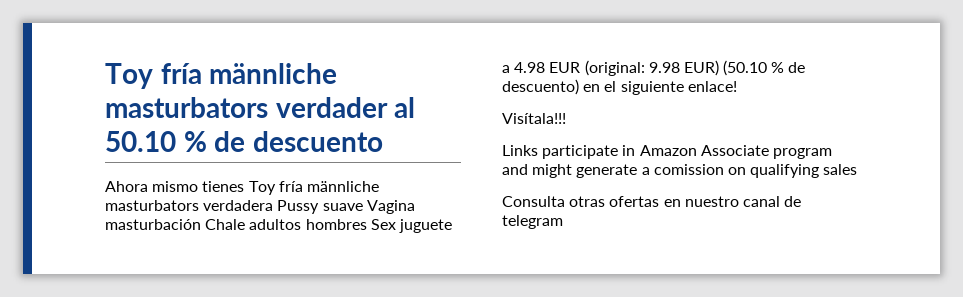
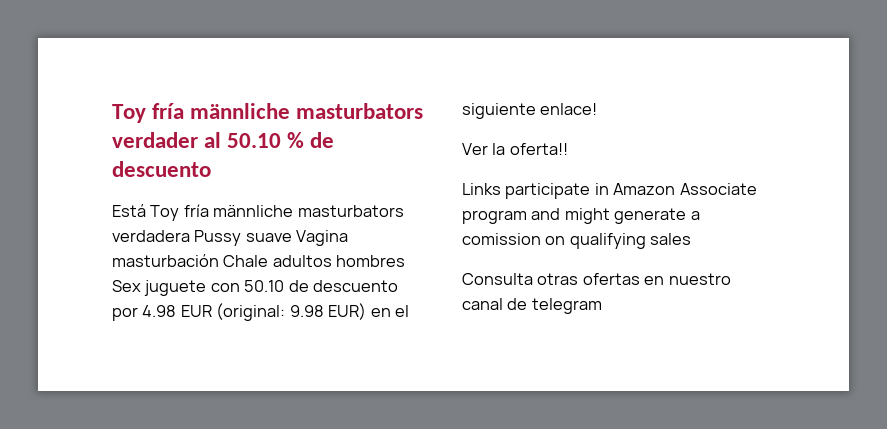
- Ahora mismo tienes Toy fría männliche masturbators verdadera Pussy suave Vagina masturbación Chale adultos hombres Sex juguete a 4.98 EUR (original: 9.98 EUR) (50.10 % de descuento) en el siguiente enlace!
+ Está Toy fría männliche masturbators verdadera Pussy suave Vagina masturbación Chale adultos hombres Sex juguete con 50.10 de descuento por 4.98 EUR (original: 9.98 EUR) en el siguiente enlace!
- Visítala!!!
+ Ver la oferta!!

